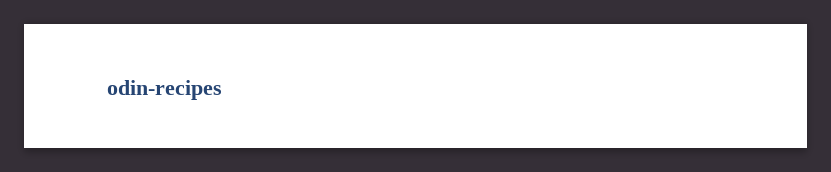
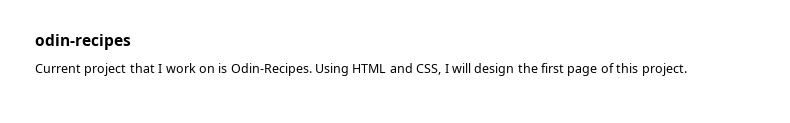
+ Current project that I work on is Odin-Recipes. Using HTML and CSS, I will design the first page of this project.

